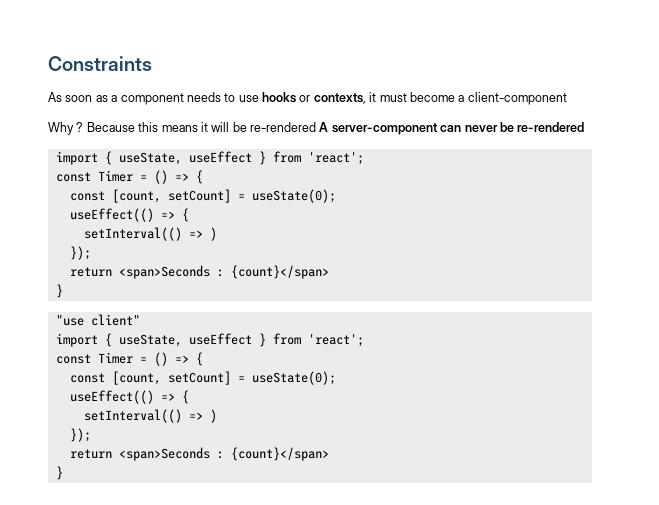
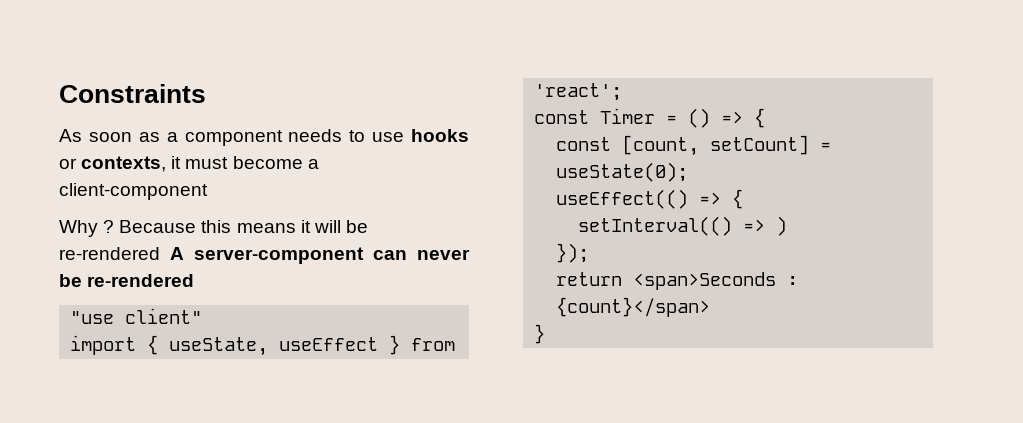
  Because this means it will be re-rendered A server-component can never be re-rendered
- import { useState, useEffect } from 'react';
- const Timer = () => {
- const [count, setCount] = useState(0);
- useEffect(() => {
- setInterval(() => )
- });
- return <span>Seconds : {count}</span>
- }

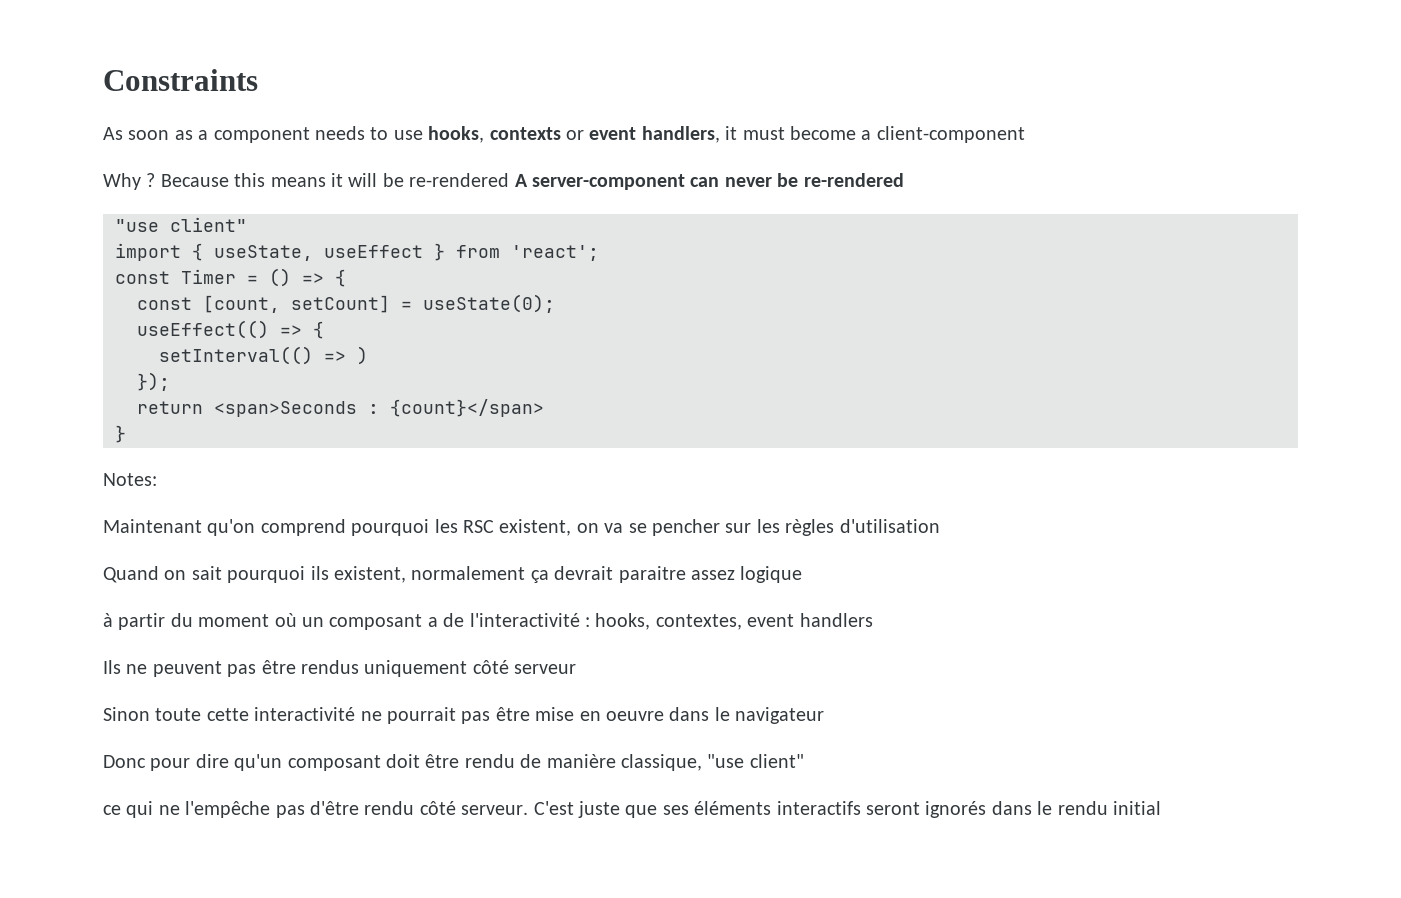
- As soon as a component needs to use hooks or contexts, it must become a client-component
+ As soon as a component needs to use hooks, contexts or event handlers, it must become a client-component
+ Notes:
+ Maintenant qu'on comprend pourquoi les RSC existent, on va se pencher sur les règles d'utilisation
+ Quand on sait pourquoi ils existent, normalement ça devrait paraitre assez logique
+ à partir du moment où un composant a de l'interactivité : hooks, contextes, event handlers
+ Ils ne peuvent pas être rendus uniquement côté serveur
+ Sinon toute cette interactivité ne pourrait pas être mise en oeuvre dans le navigateur
+ Donc pour dire qu'un composant doit être rendu de manière classique, "use client"
+ ce qui ne l'empêche pas d'être rendu côté serveur. C'est juste que ses éléments interactifs seront ignorés dans le rendu initial

